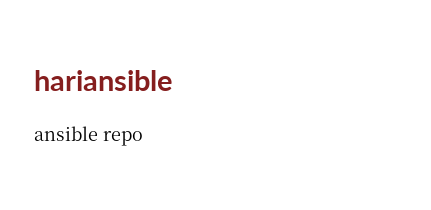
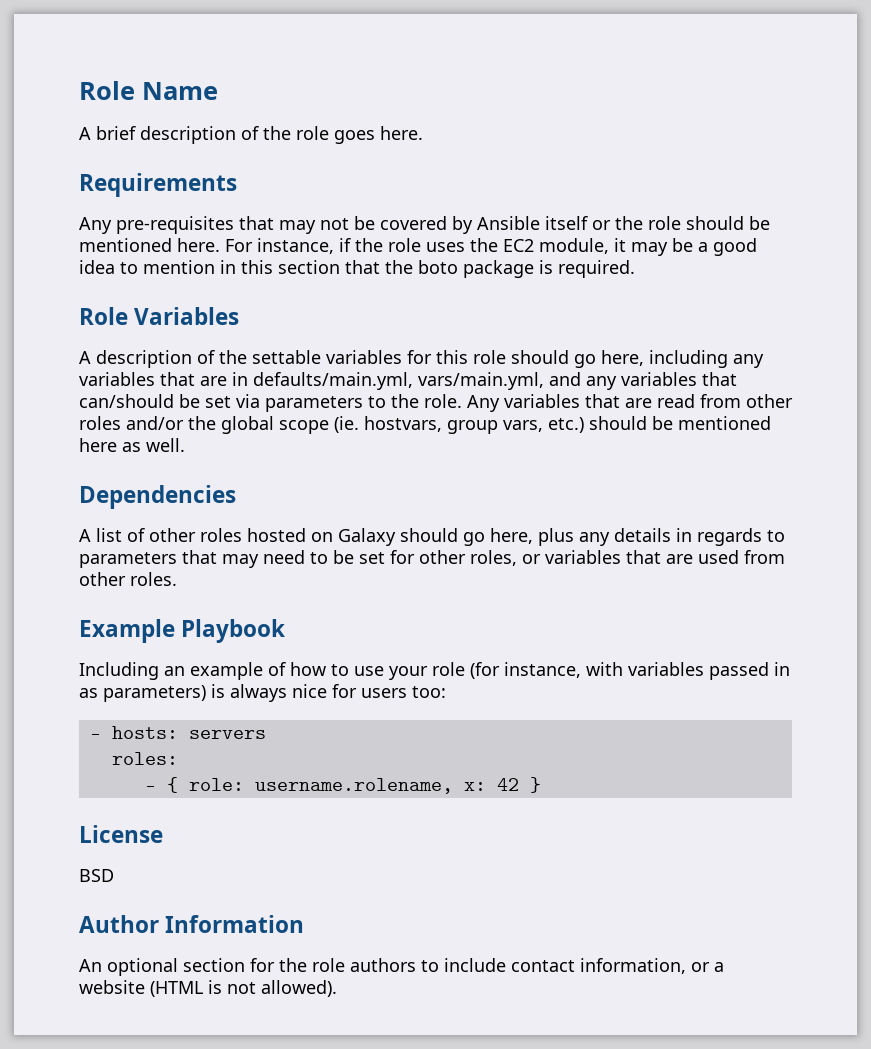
- hariansible
- ansible repo
+ Role Name
+ A brief description of the role goes here.
+ Requirements
+ Any pre-requisites that may not be covered by Ansible itself or the role should be mentioned here. For instance, if the role uses the EC2 module, it may be a good idea to mention in this section that the boto package is required.
+ Role Variables
+ A description of the settable variables for this role should go here, including any variables that are in defaults/main.yml, vars/main.yml, and any variables that can/should be set via parameters to the role. Any variables that are read from other roles and/or the global scope (ie. hostvars, group vars, etc.) should be mentioned here as well.
+ Dependencies
+ A list of other roles hosted on Galaxy should go here, plus any details in regards to parameters that may need to be set for other roles, or variables that are used from other roles.
+ Example Playbook
+ Including an example of how to use your role (for instance, with variables passed in as parameters) is always nice for users too:
+ - hosts: servers
+ roles:
+ - { role: username.rolename, x: 42 }
+ License
+ BSD
+ Author Information
+ An optional section for the role authors to include contact information, or a website (HTML is not allowed).

